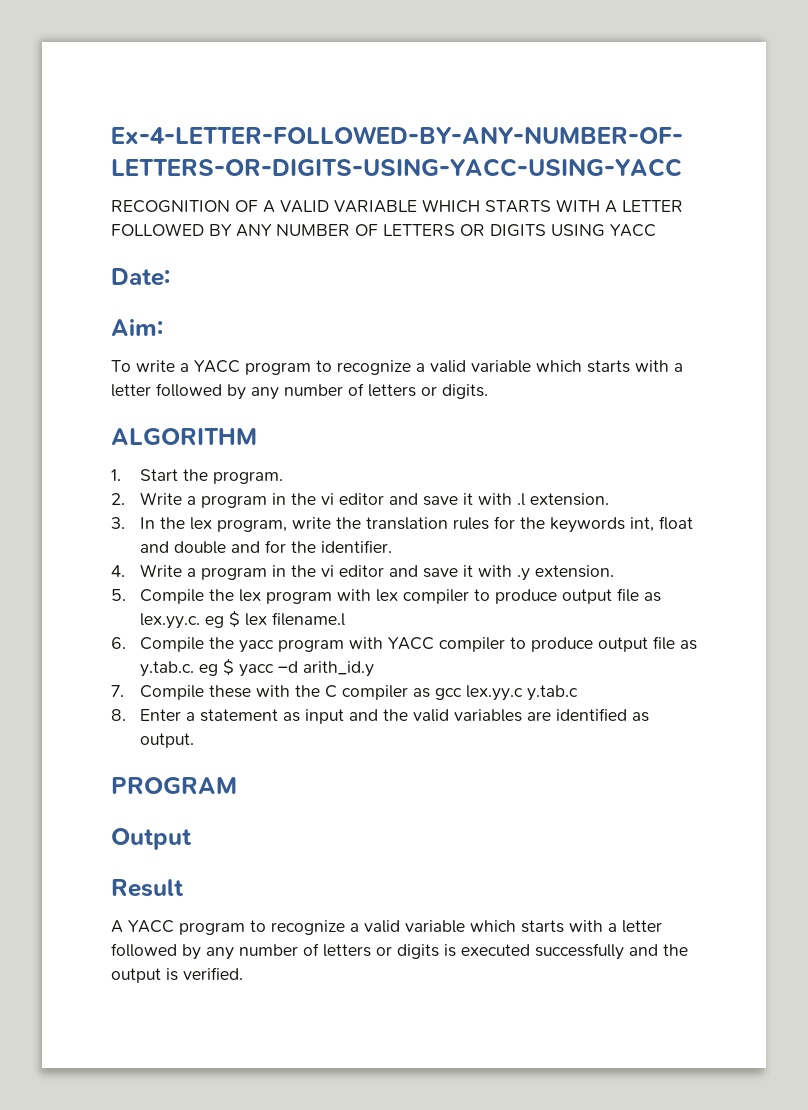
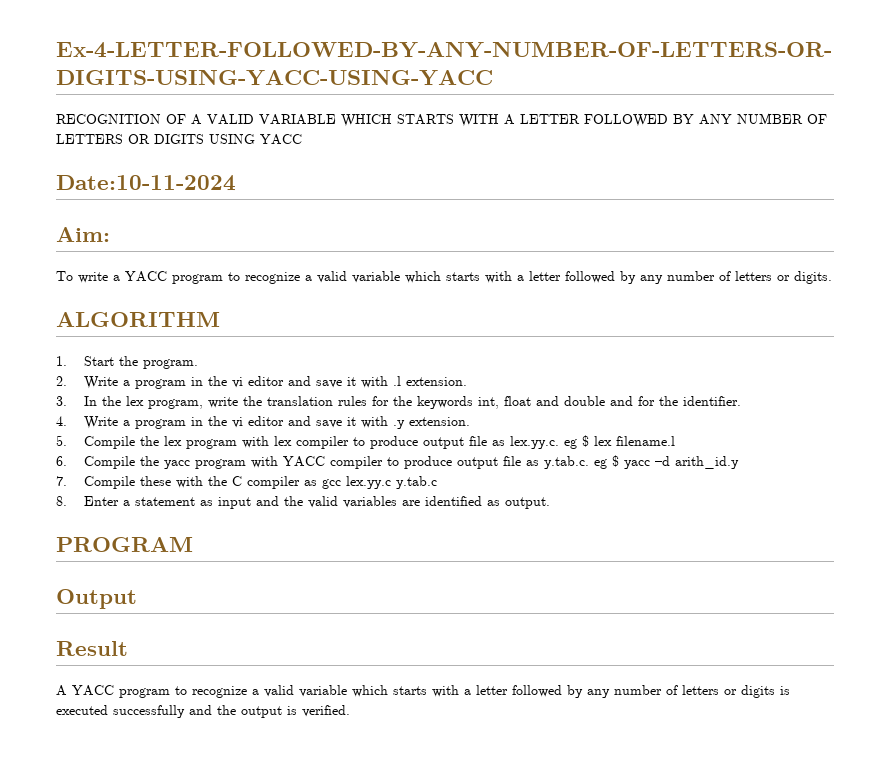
- Date:
+ Date:10-11-2024

